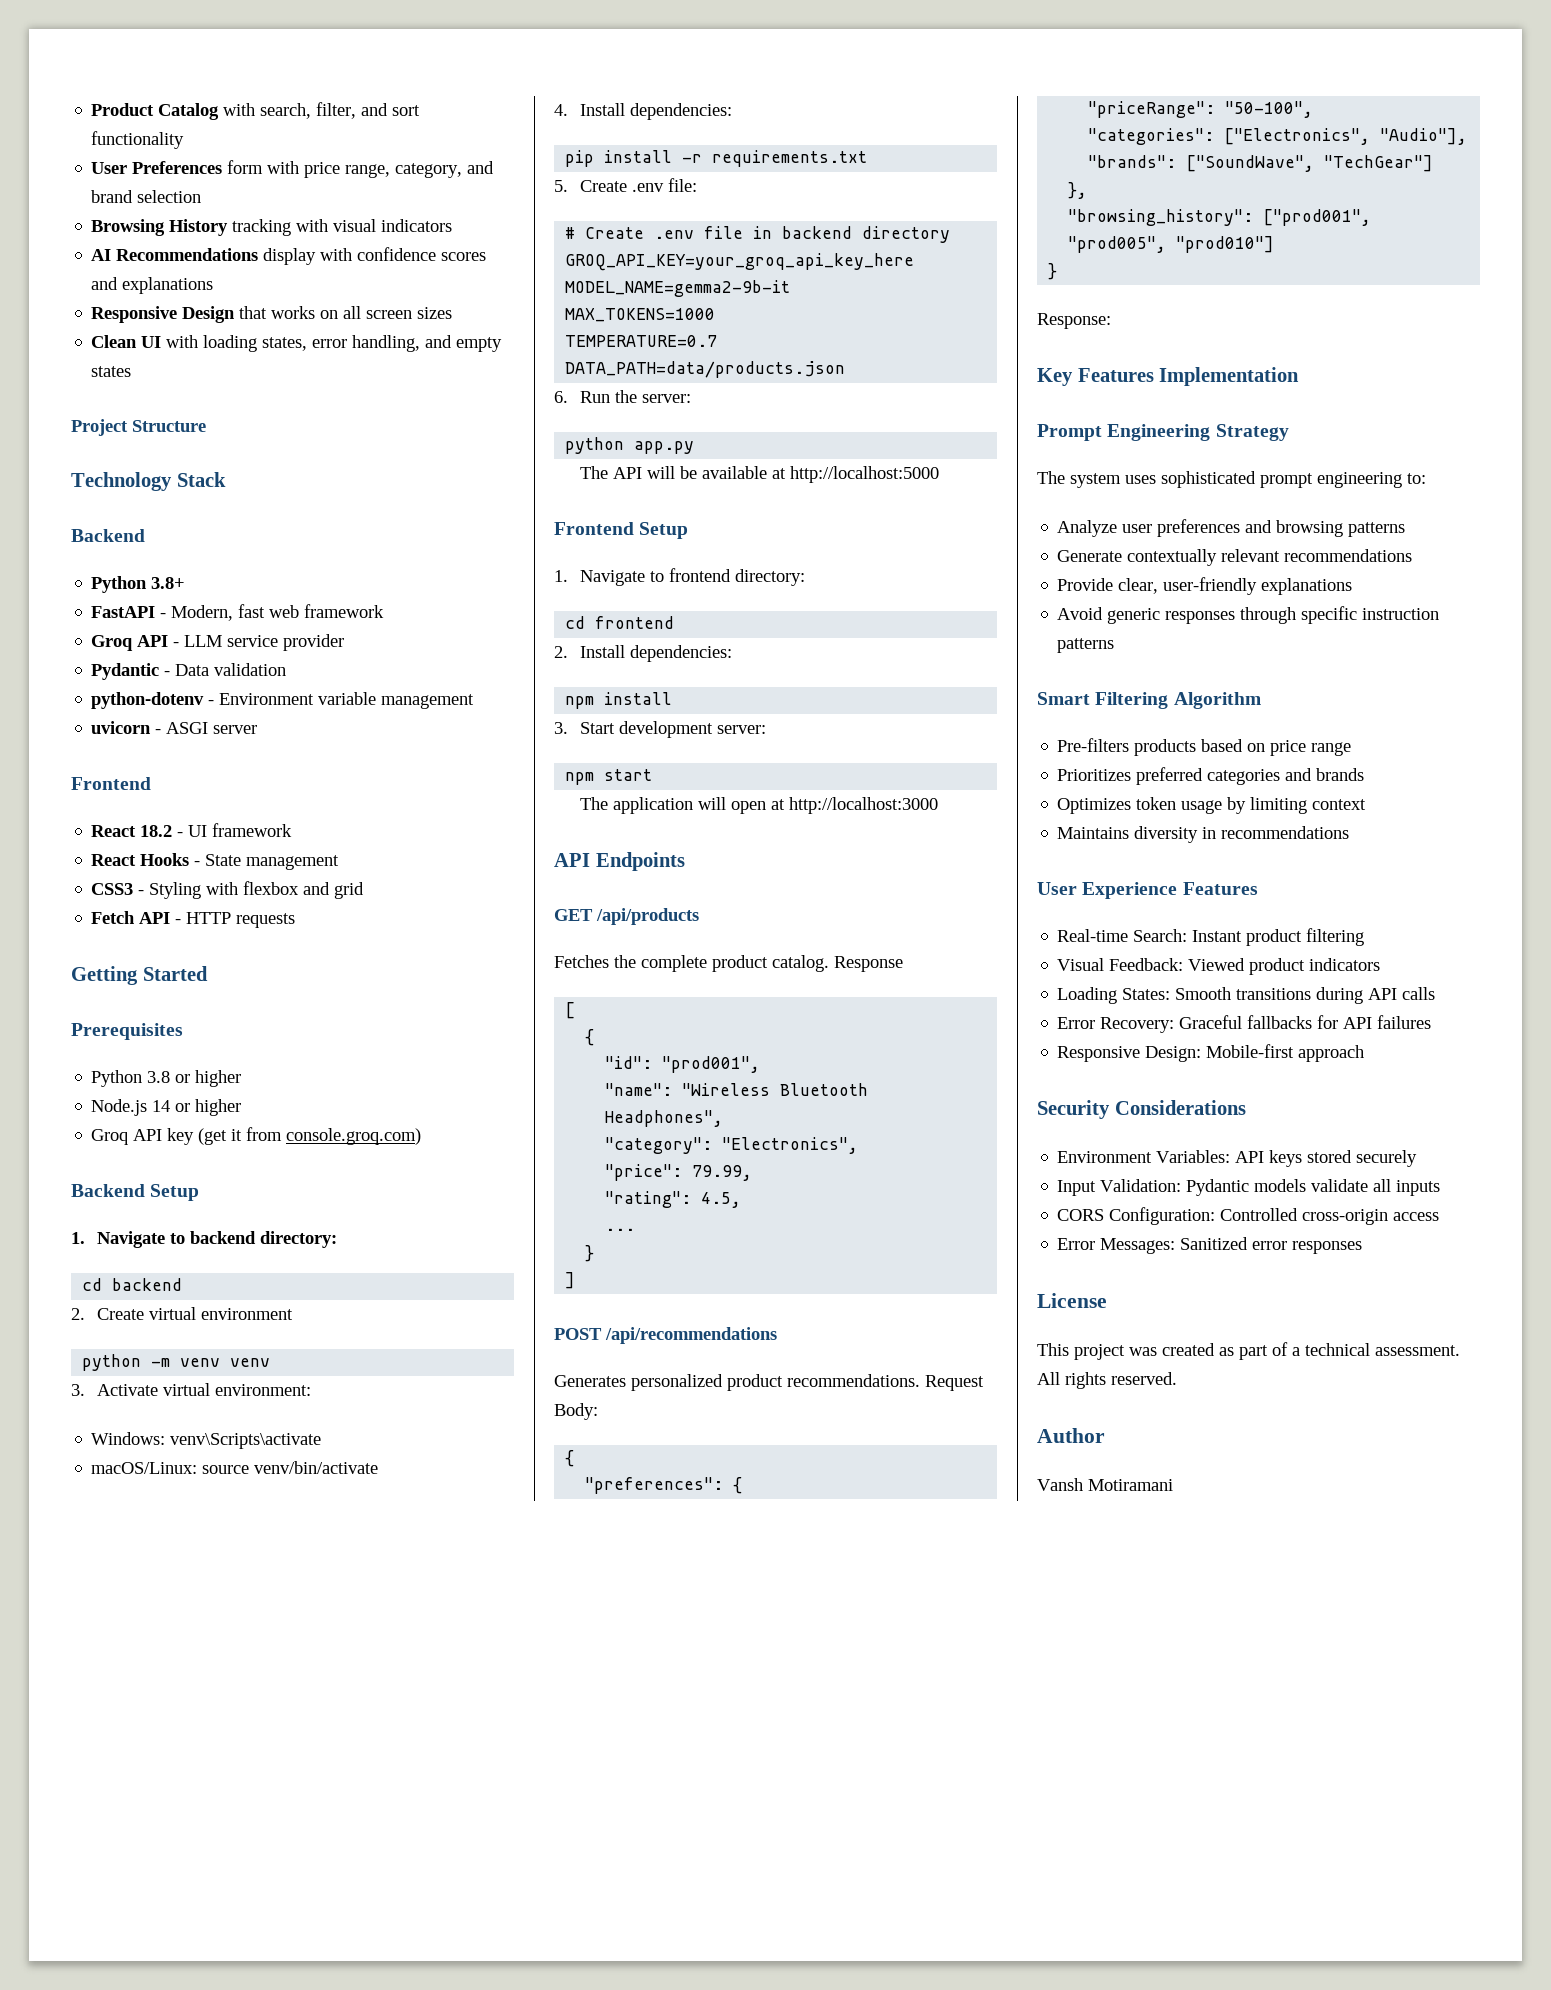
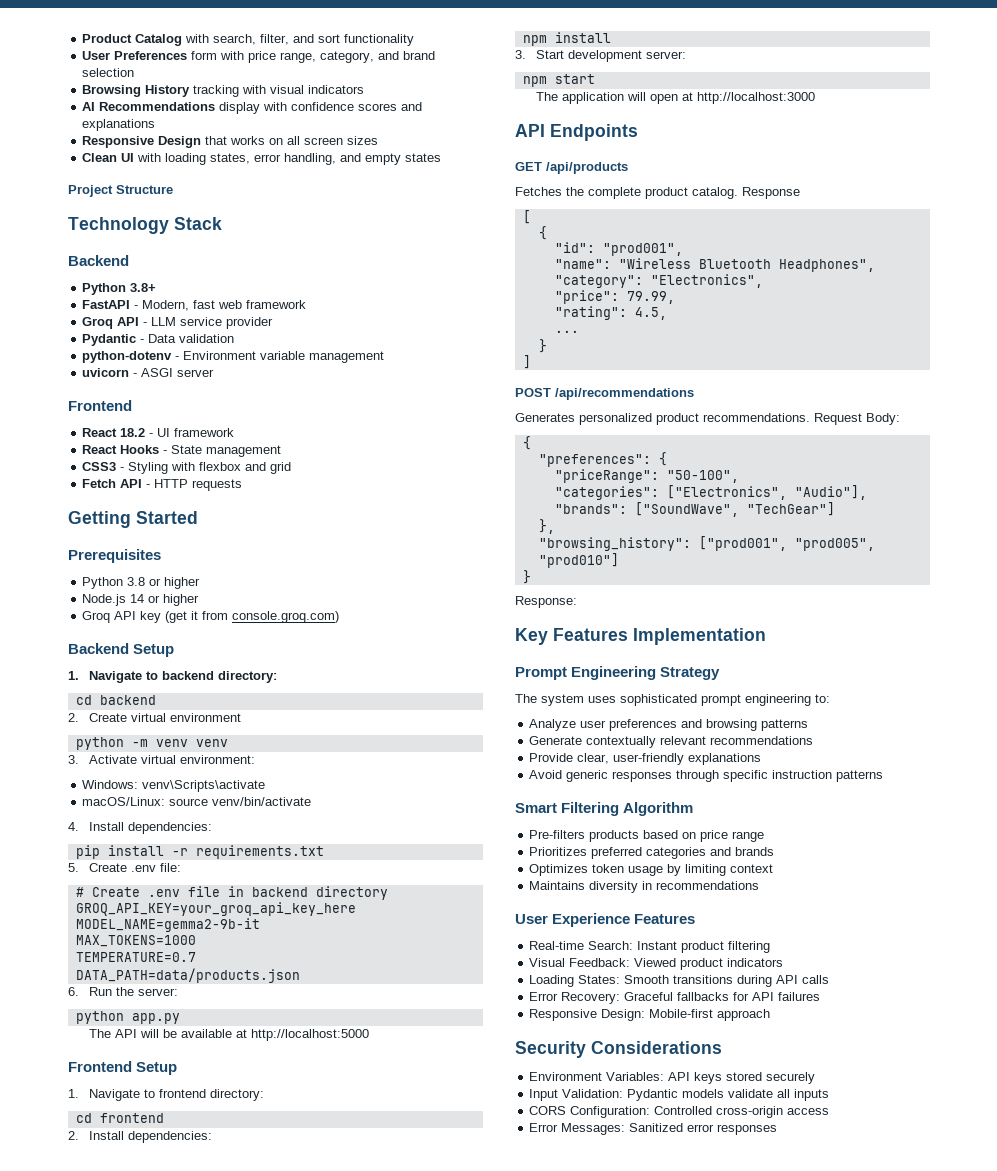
- License
- This project was created as part of a technical assessment. All rights reserved.
- Author
- Vansh Motiramani

